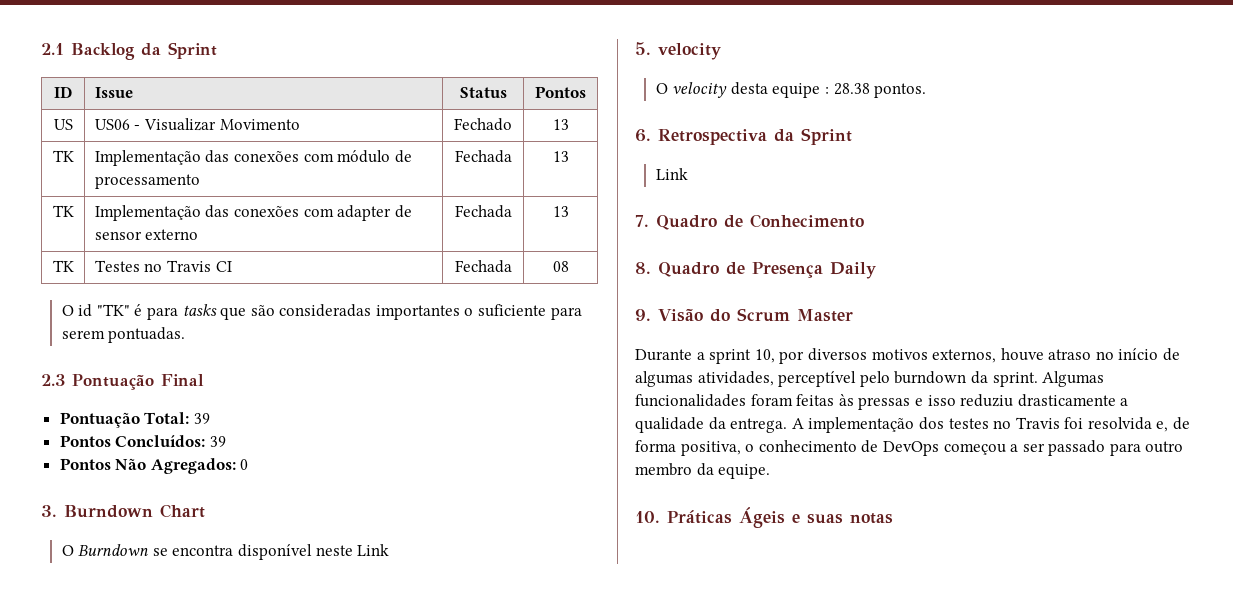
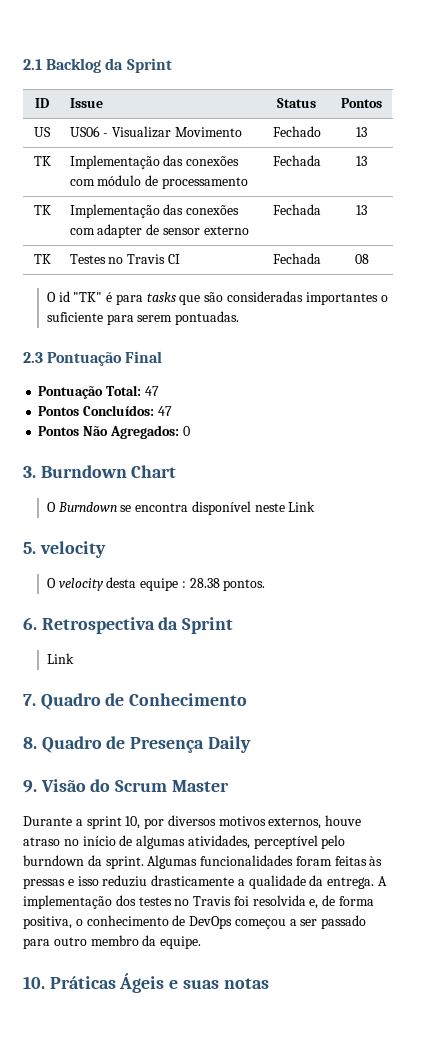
- Pontuação Total: 39
+ Pontuação Total: 47
- Pontos Concluídos: 39
+ Pontos Concluídos: 47

